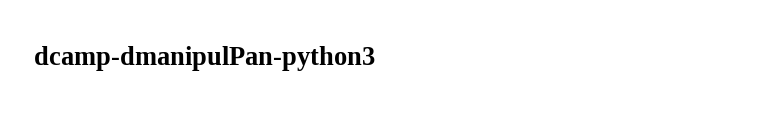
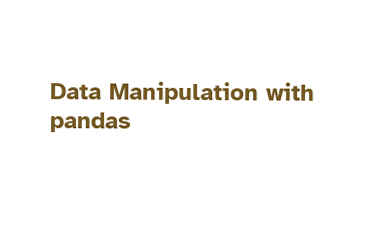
- dcamp-dmanipulPan-python3
+ Data Manipulation with pandas

